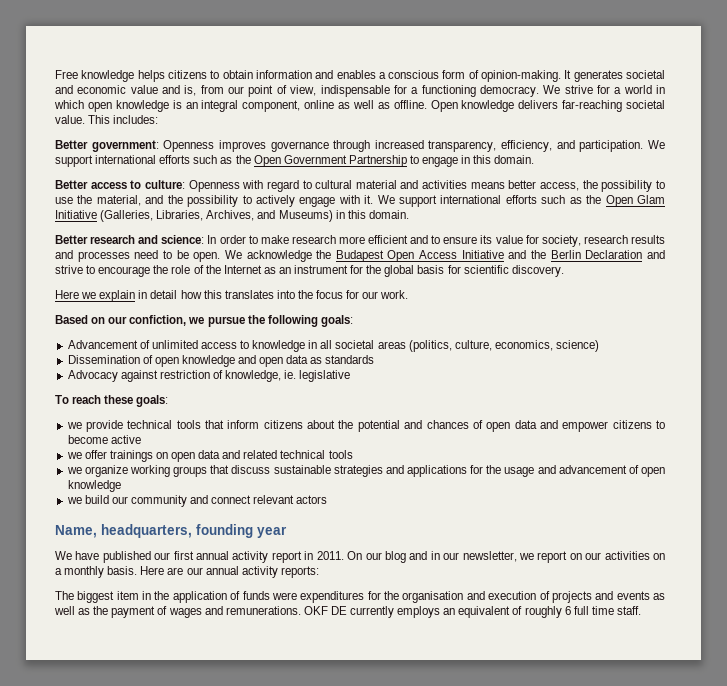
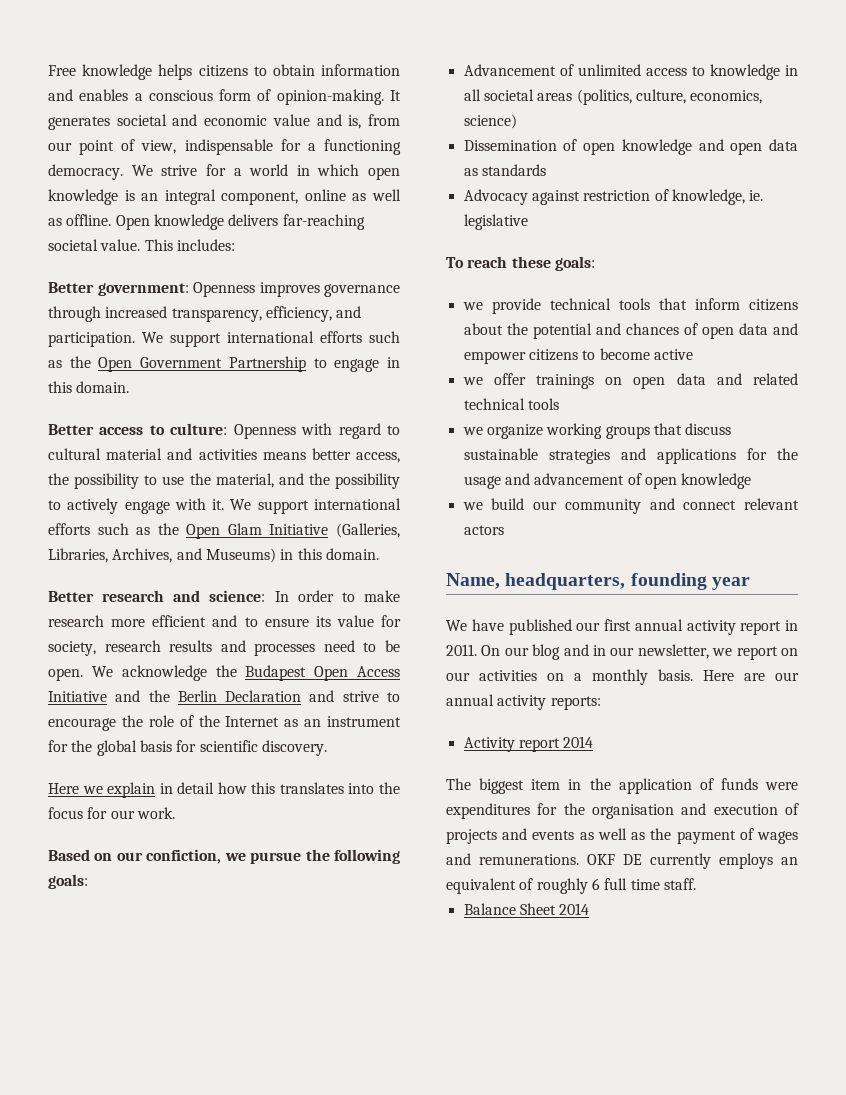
+ Activity report 2014
+ Balance Sheet 2014

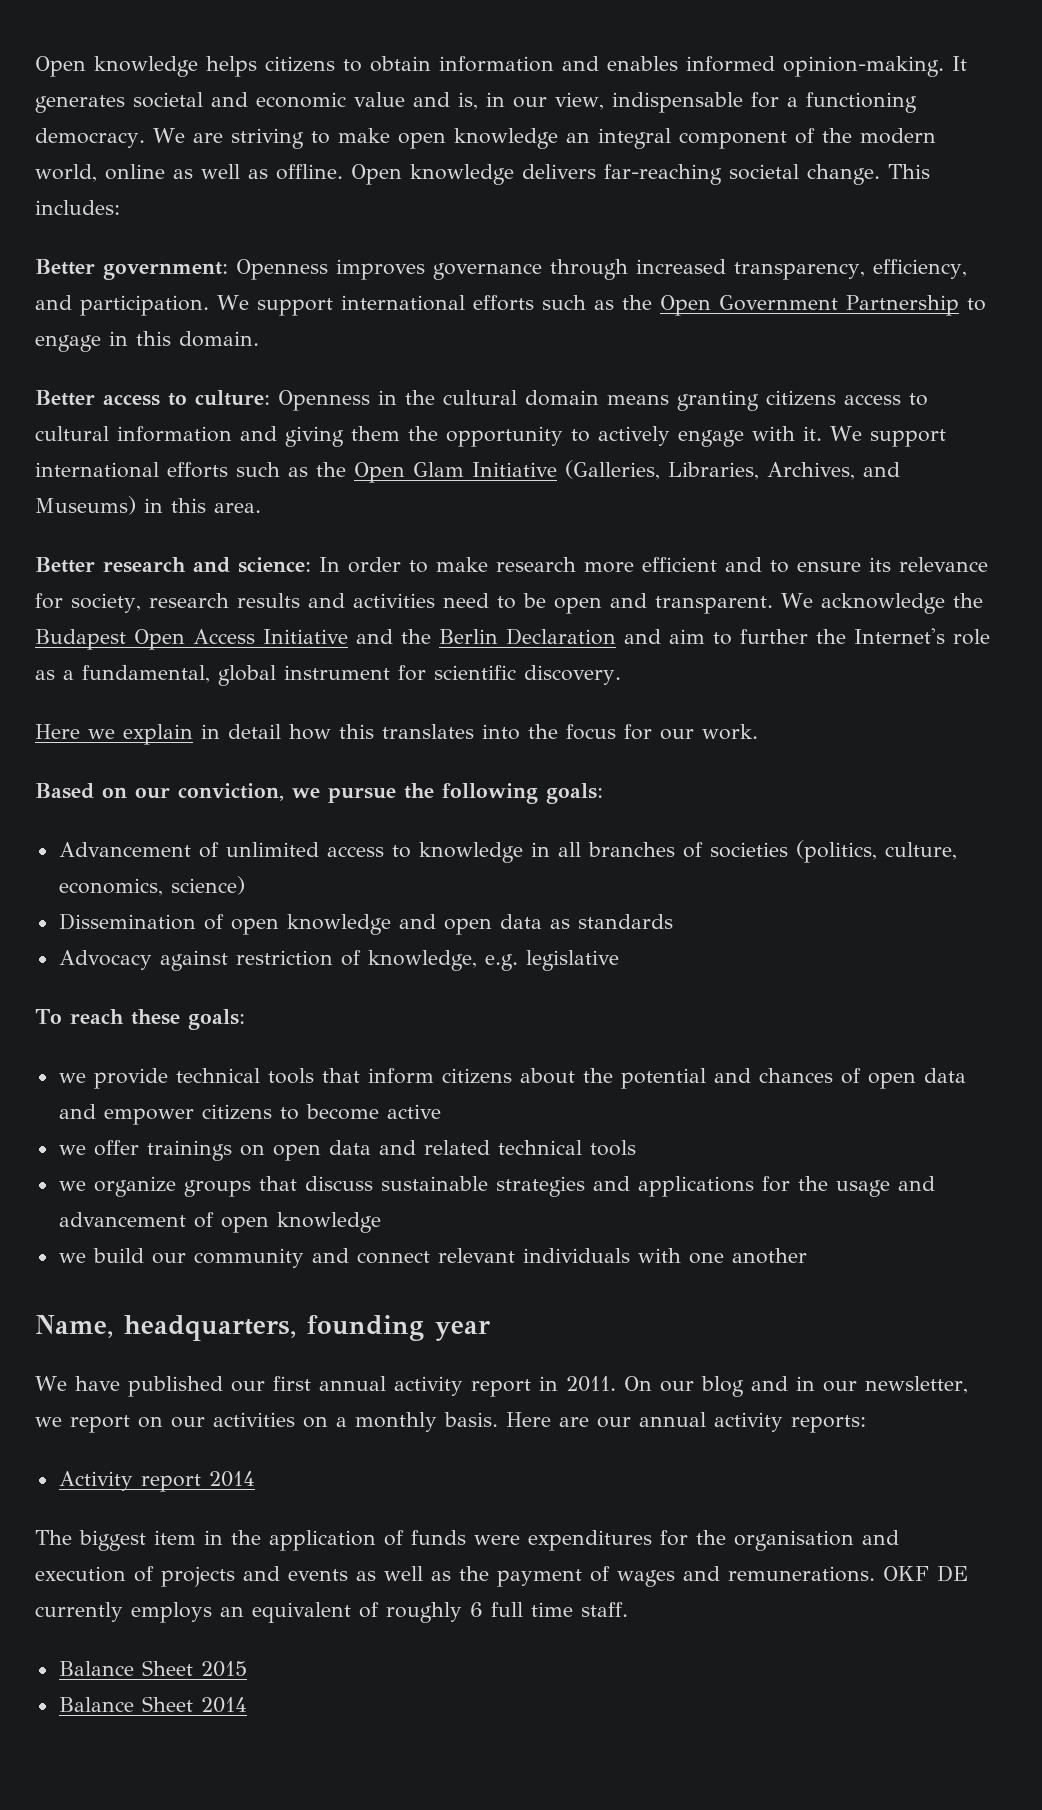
- Free knowledge helps citizens to obtain information and enables a conscious form of opinion-making.
+ Open knowledge helps citizens to obtain information and enables informed opinion-making.
- It generates societal and economic value and is, from our point of view, indispensable for a functioning democracy.
+ It generates societal and economic value and is, in our view, indispensable for a functioning democracy.
- We strive for a world in which open knowledge is an integral component, online as well as offline.
+ We are striving to make open knowledge an integral component of the modern world, online as well as offline.
- Open knowledge delivers far-reaching societal value.
+ Open knowledge delivers far-reaching societal change.
- Better access to culture: Openness with regard to cultural material and activities means better access, the possibility to use the material, and the possibility to actively engage with it.
+ Better access to culture: Openness in the cultural domain means granting citizens access to cultural information and giving them the opportunity to actively engage with it.
- We support international efforts such as the Open Glam Initiative (Galleries, Libraries, Archives, and Museums) in this domain.
+ We support international efforts such as the Open Glam Initiative (Galleries, Libraries, Archives, and Museums) in this area.
- Better research and science: In order to make research more efficient and to ensure its value for society, research results and processes need to be open.
+ Better research and science: In order to make research more efficient and to ensure its relevance for society, research results and activities need to be open and transparent.
- We acknowledge the Budapest Open Access Initiative and the Berlin Declaration and strive to encourage the role of the Internet as an instrument for the global basis for scientific discovery.
+ We acknowledge the Budapest Open Access Initiative and the Berlin Declaration and aim to further the Internet's role as a fundamental, global instrument for scientific discovery.
- Based on our confiction, we pursue the following goals:
+ Based on our conviction, we pursue the following goals:
- Advancement of unlimited access to knowledge in all societal areas (politics, culture, economics, science)
+ Advancement of unlimited access to knowledge in all branches of societies (politics, culture, economics, science)
- Advocacy against restriction of knowledge, ie. legislative
+ Advocacy against restriction of knowledge, e.g. legislative
- we organize working groups that discuss sustainable strategies and applications for the usage and advancement of open knowledge
+ we organize groups that discuss sustainable strategies and applications for the usage and advancement of open knowledge
- we build our community and connect relevant actors
+ we build our community and connect relevant individuals with one another
+ Balance Sheet 2015

